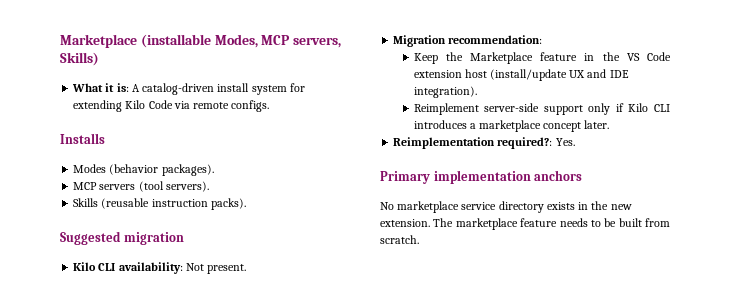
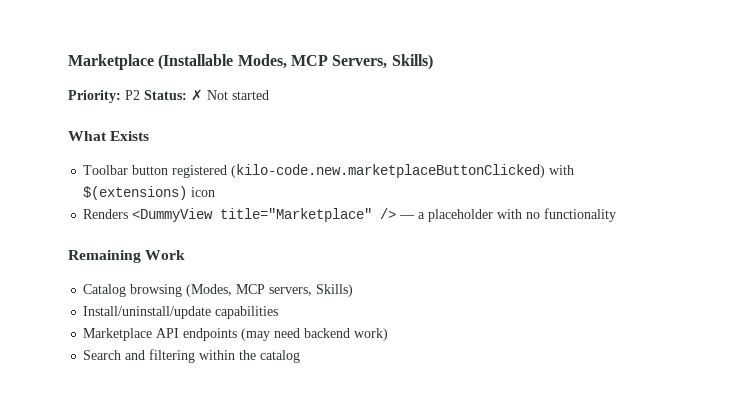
- Marketplace (installable Modes, MCP servers, Skills)
- What it is: A catalog-driven install system for extending Kilo Code via remote configs.
- Installs
- Modes (behavior packages).
- MCP servers (tool servers).
- Skills (reusable instruction packs).
- Suggested migration
- Kilo CLI availability: Not present.
- Migration recommendation:
- Keep the Marketplace feature in the VS Code extension host (install/update UX and IDE integration).
- Reimplement server-side support only if Kilo CLI introduces a marketplace concept later.
- Reimplementation required?: Yes.
- Primary implementation anchors
- No marketplace service directory exists in the new extension. The marketplace feature needs to be built from scratch.
+ Marketplace (Installable Modes, MCP Servers, Skills)
+ Priority: P2 Status: ✗ Not started
+ What Exists
+ Toolbar button registered (kilo-code.new.marketplaceButtonClicked) with $(extensions) icon
+ Renders <DummyView title="Marketplace" /> — a placeholder with no functionality
+ Remaining Work
+ Catalog browsing (Modes, MCP servers, Skills)
+ Install/uninstall/update capabilities
+ Marketplace API endpoints (may need backend work)
+ Search and filtering within the catalog

